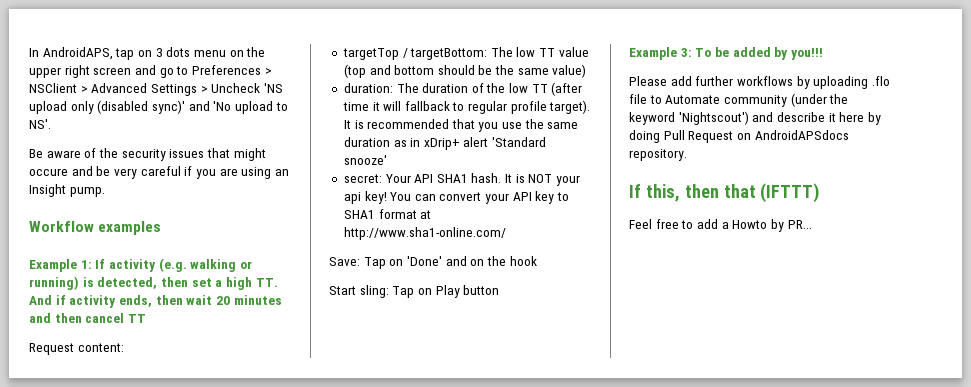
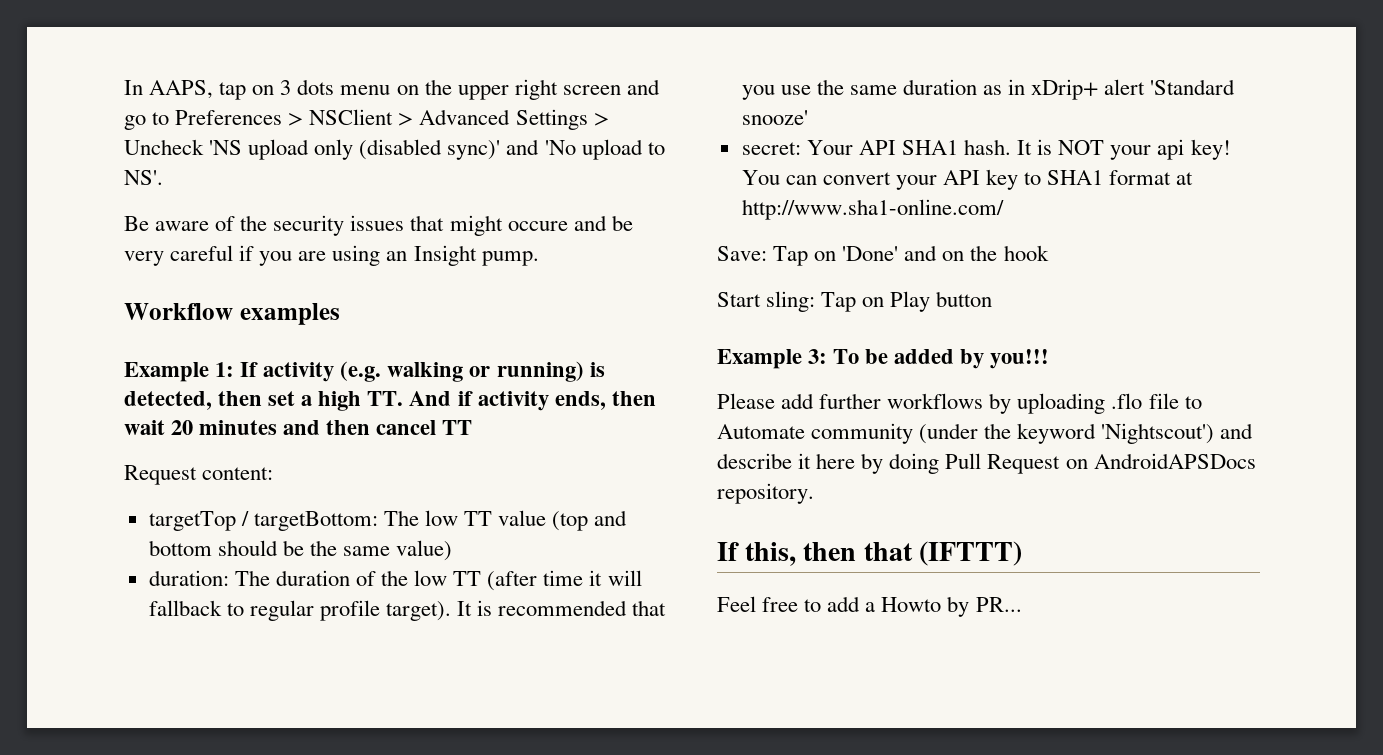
- In AndroidAPS, tap on 3 dots menu on the upper right screen and go to Preferences > NSClient > Advanced Settings > Uncheck 'NS upload only (disabled sync)' and 'No upload to NS'.
+ In AAPS, tap on 3 dots menu on the upper right screen and go to Preferences > NSClient > Advanced Settings > Uncheck 'NS upload only (disabled sync)' and 'No upload to NS'.
- Please add further workflows by uploading .flo file to Automate community (under the keyword 'Nightscout') and describe it here by doing Pull Request on AndroidAPSdocs repository.
+ Please add further workflows by uploading .flo file to Automate community (under the keyword 'Nightscout') and describe it here by doing Pull Request on AndroidAPSDocs repository.

